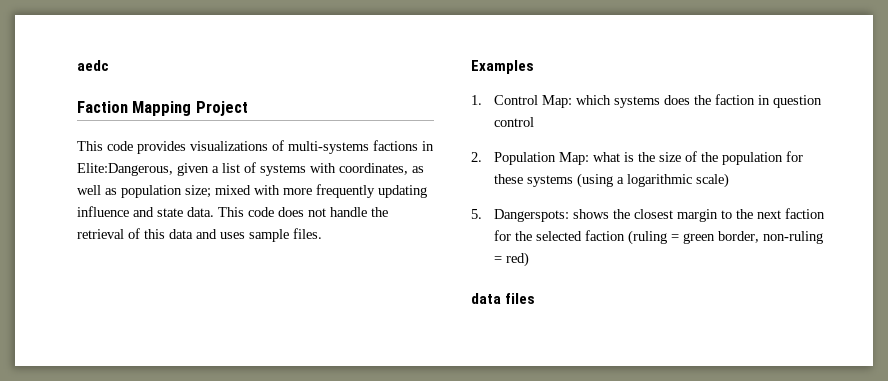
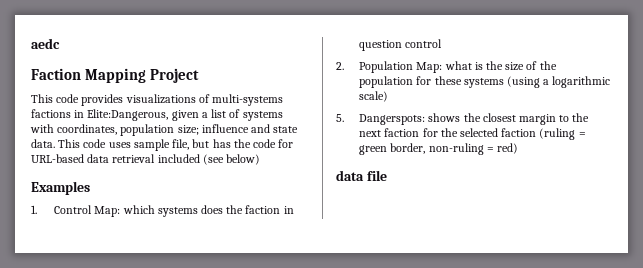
- This code provides visualizations of multi-systems factions in Elite:Dangerous, given a list of systems with coordinates, as well as population size; mixed with more frequently updating influence and state data.
+ This code provides visualizations of multi-systems factions in Elite:Dangerous, given a list of systems with coordinates, population size; influence and state data.
- This code does not handle the retrieval of this data and uses sample files.
+ This code uses sample file, but has the code for URL-based data retrieval included (see below)
- data files
+ data file

